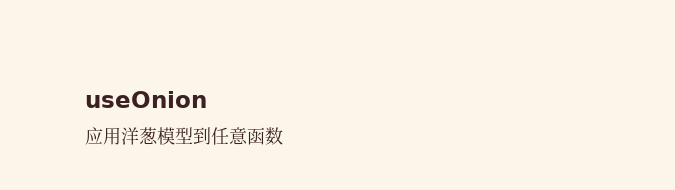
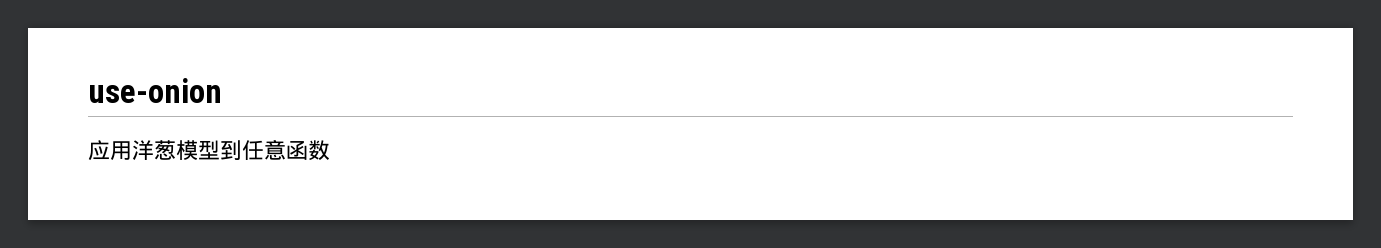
- useOnion
+ use-onion

